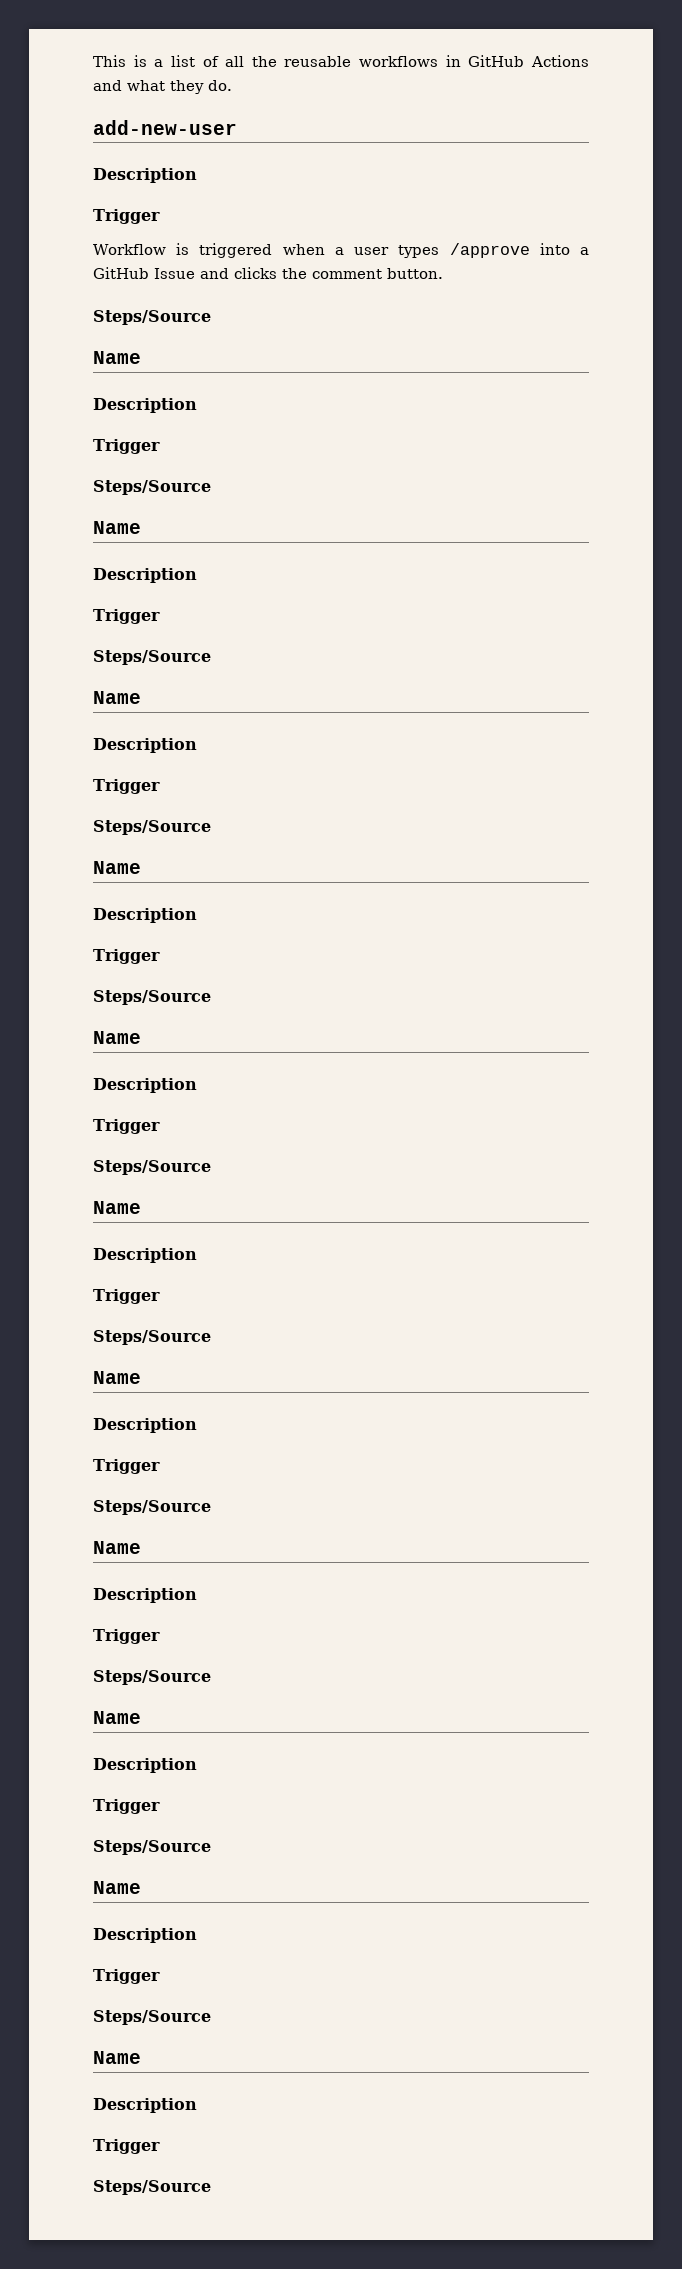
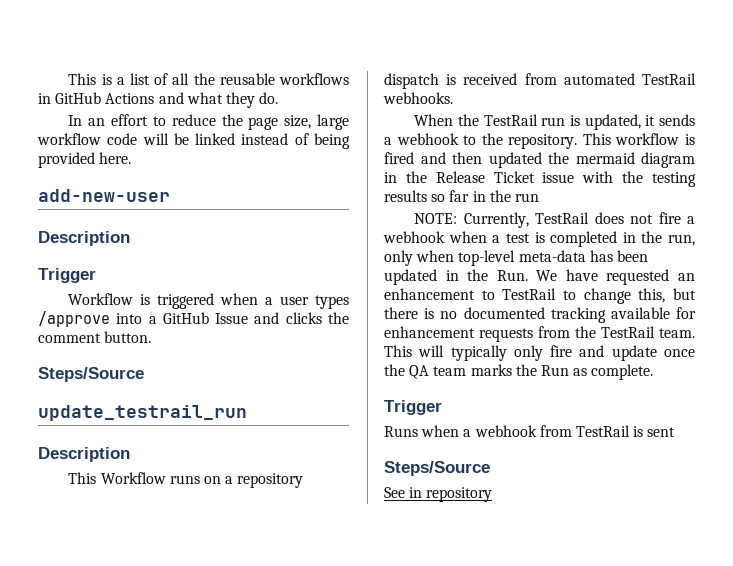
+ In an effort to reduce the page size, large workflow code will be linked instead of being provided here.
  Workflow is triggered when a user types /approve into a GitHub Issue and clicks the comment button.
  Steps/Source
- Name
+ update_testrail_run
  Description
+ This Workflow runs on a repository dispatch is received from automated TestRail webhooks.
+ When the TestRail run is updated, it sends a webhook to the repository. This workflow is fired and then updated the mermaid diagram in the Release Ticket issue with the testing results so far in the run
+ NOTE: Currently, TestRail does not fire a webhook when a test is completed in the run, only when top-level meta-data has been updated in the Run. We have requested an enhancement to TestRail to change this, but there is no documented tracking available for enhancement requests from the TestRail team. This will typically only fire and update once the QA team marks the Run as complete.
  Trigger
+ Runs when a webhook from TestRail is sent
  Steps/Source
- Name
- Description
- Trigger
- Steps/Source
- Name
- Description
- Trigger
- Steps/Source
- Name
- Description
- Trigger
- Steps/Source
- Name
- Description
- Trigger
- Steps/Source
- Name
- Description
- Trigger
- Steps/Source
- Name
- Description
- Trigger
- Steps/Source
- Name
- Description
- Trigger
- Steps/Source
- Name
- Description
- Trigger
- Steps/Source
- Name
- Description
- Trigger
- Steps/Source
- Name
- Description
- Trigger
- Steps/Source
+ See in repository

